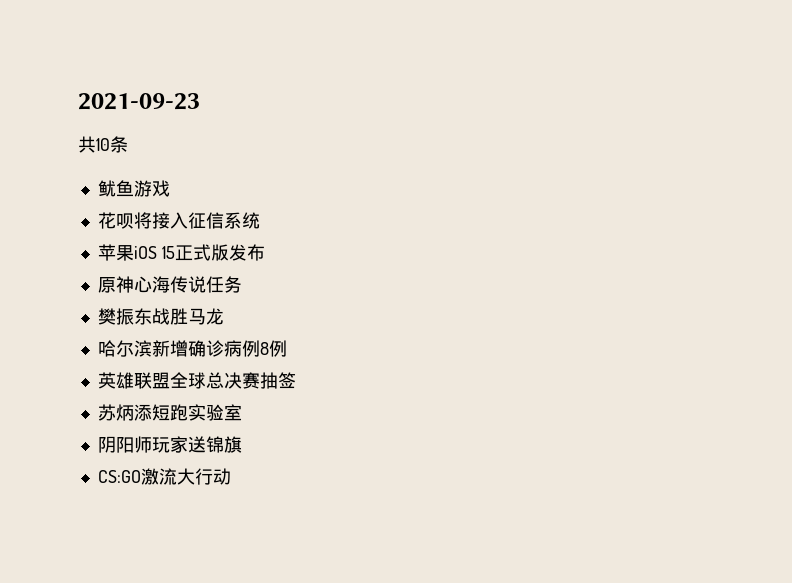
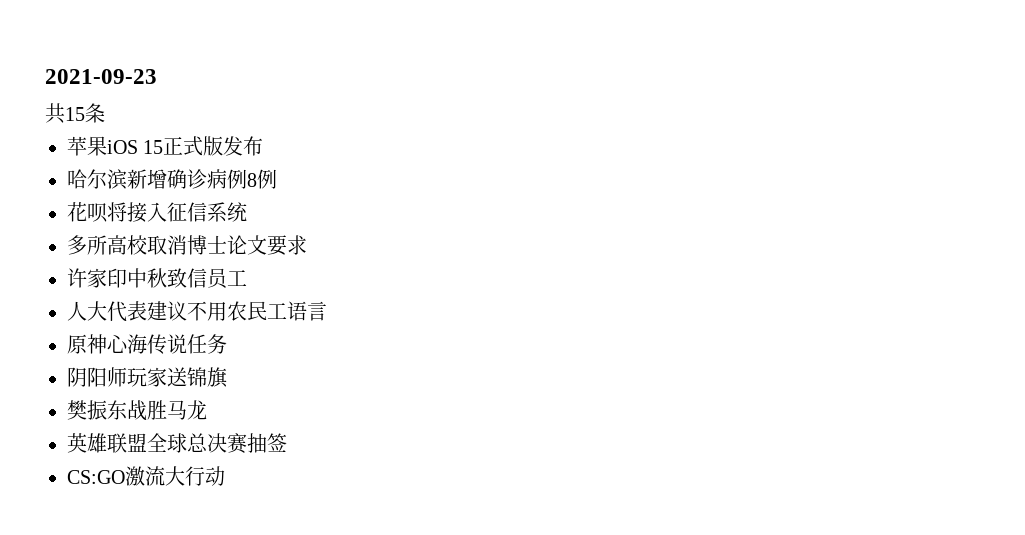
- 共10条
+ 共15条
- 鱿鱼游戏
- 花呗将接入征信系统
- 原神心海传说任务
- 樊振东战胜马龙
+ 花呗将接入征信系统
+ 多所高校取消博士论文要求
+ 许家印中秋致信员工
+ 人大代表建议不用农民工语言
+ 原神心海传说任务
+ 阴阳师玩家送锦旗
+ 樊振东战胜马龙
- 苏炳添短跑实验室
- 阴阳师玩家送锦旗

